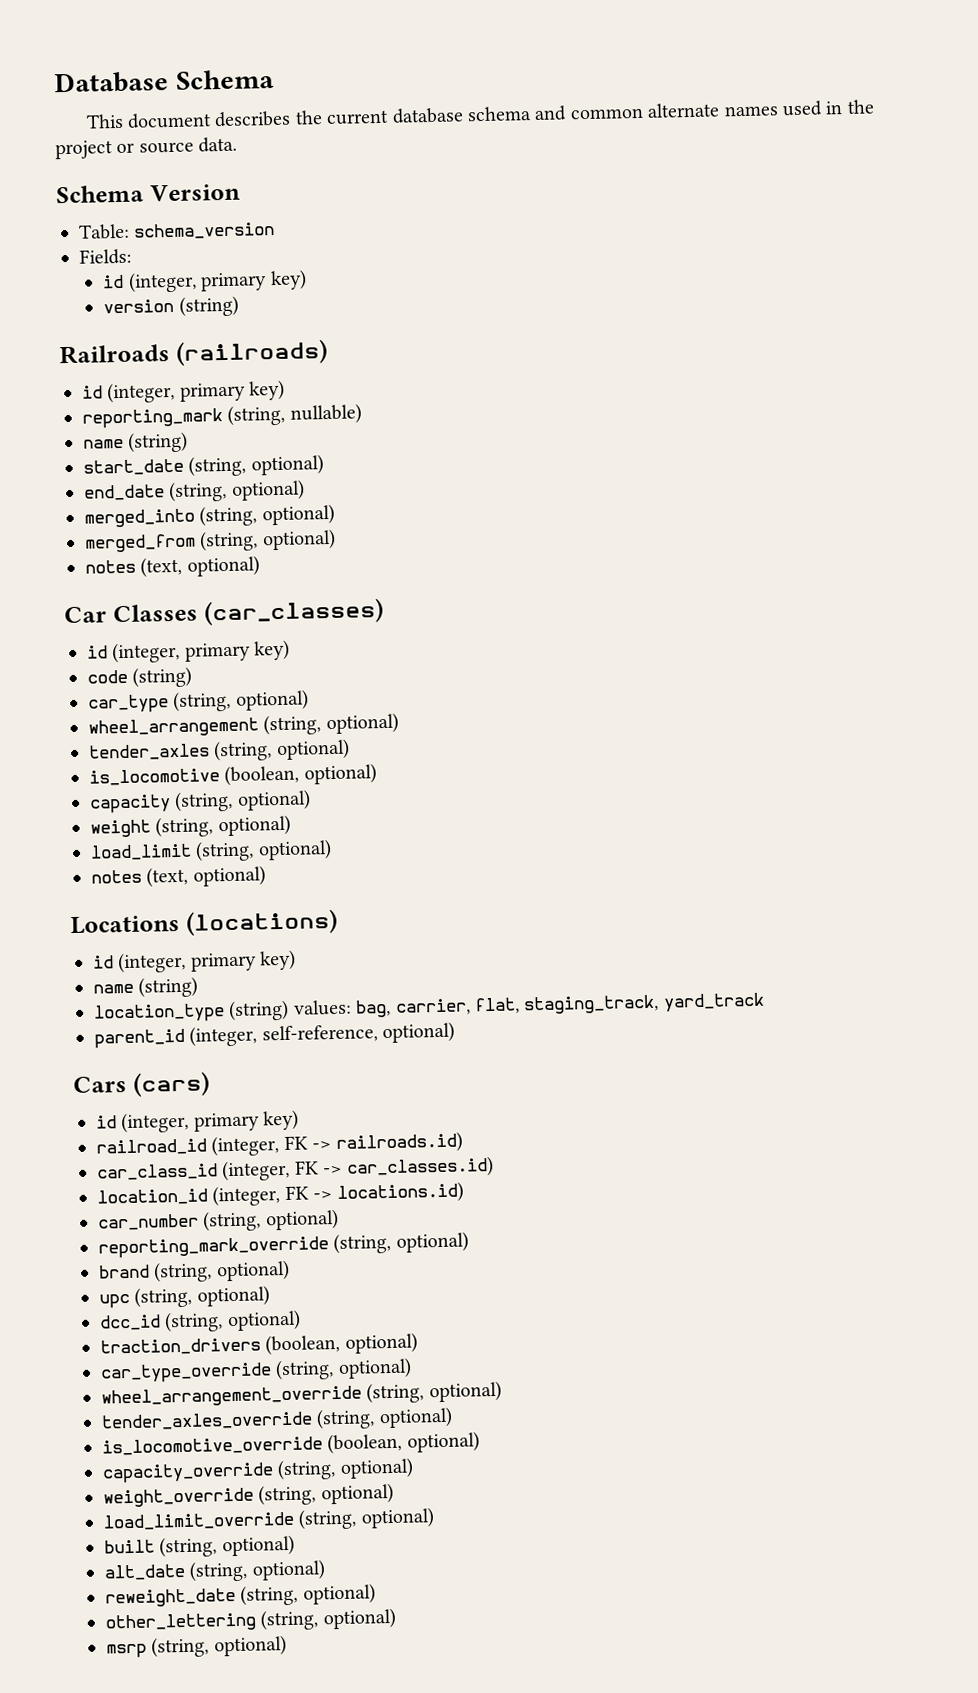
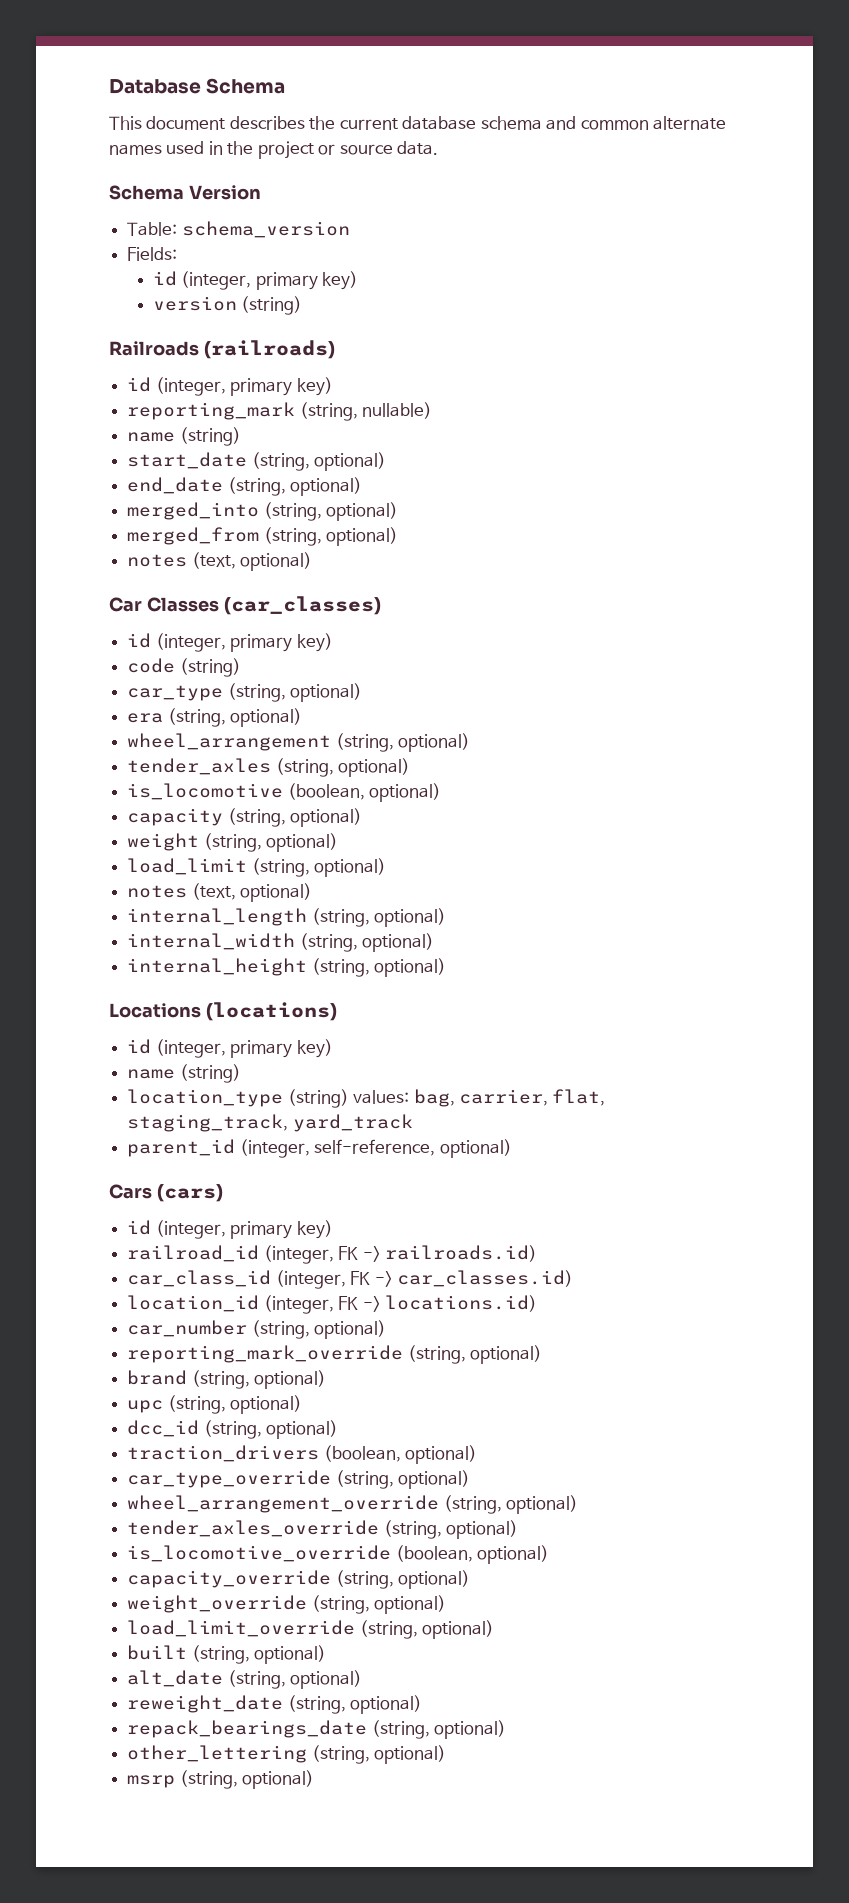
+ era (string, optional)
+ internal_length (string, optional)
+ internal_width (string, optional)
+ internal_height (string, optional)
+ repack_bearings_date (string, optional)

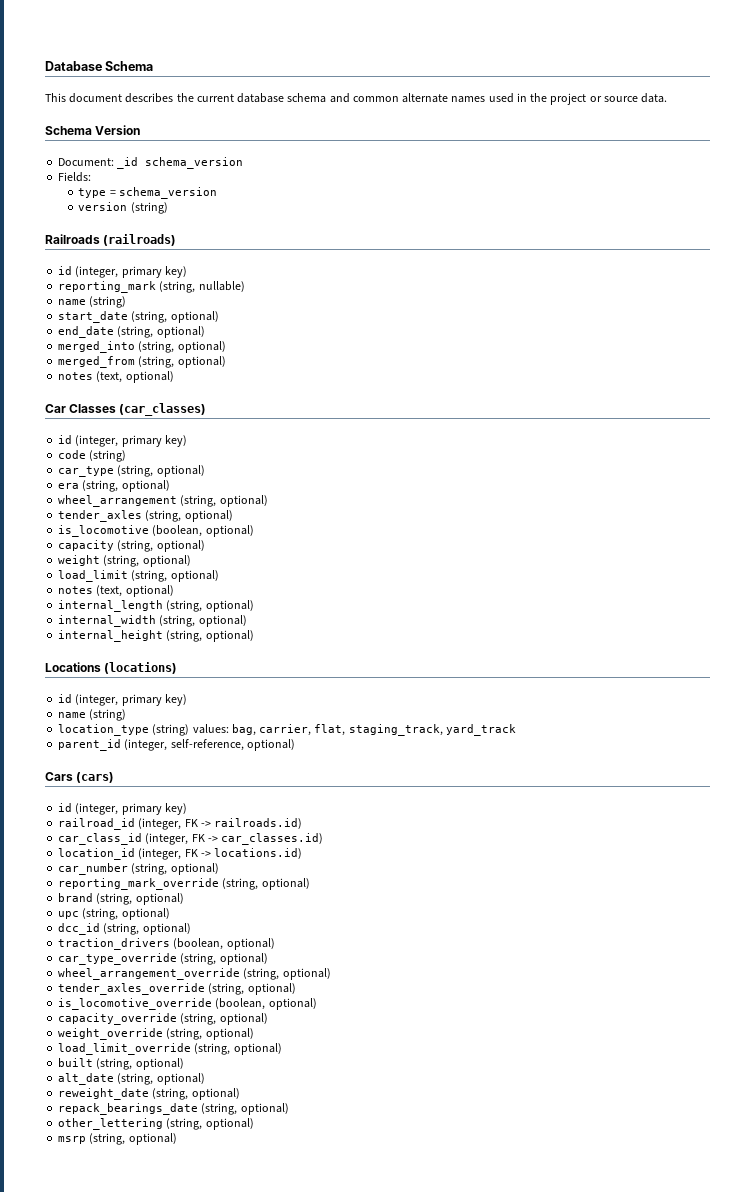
- Table: schema_version
+ Document: _id schema_version
  Fields:
- id (integer, primary key)
+ type = schema_version

